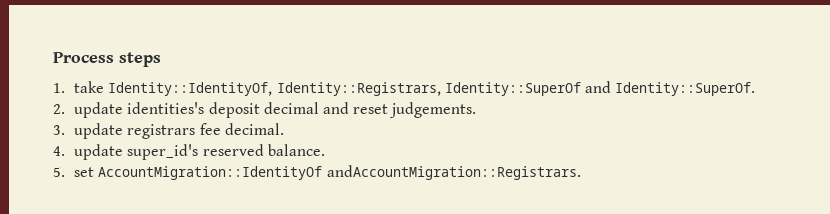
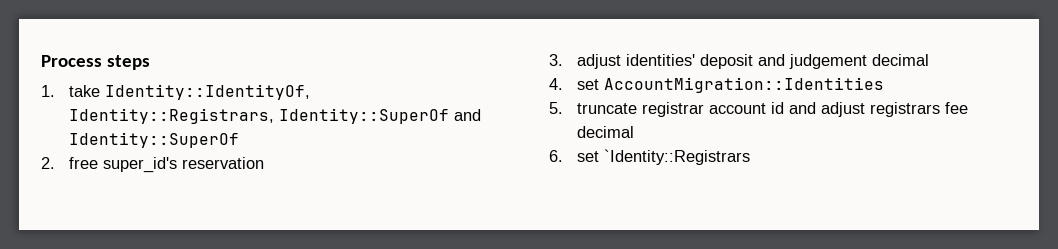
- 1. take Identity::IdentityOf, Identity::Registrars, Identity::SuperOf and Identity::SuperOf.
+ 1. take Identity::IdentityOf, Identity::Registrars, Identity::SuperOf and Identity::SuperOf
- 2. update identities's deposit decimal and reset judgements.
- 3. update registrars fee decimal.
- 4. update super_id's reserved balance.
- 5. set AccountMigration::IdentityOf andAccountMigration::Registrars.
+ 2. free super_id's reservation
+ 3. adjust identities' deposit and judgement decimal
+ 4. set AccountMigration::Identities
+ 5. truncate registrar account id and adjust registrars fee decimal
+ 6. set `Identity::Registrars

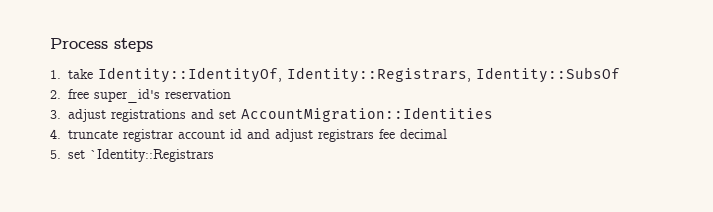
- 1. take Identity::IdentityOf, Identity::Registrars, Identity::SuperOf and Identity::SuperOf
+ 1. take Identity::IdentityOf, Identity::Registrars, Identity::SubsOf
- 3. adjust identities' deposit and judgement decimal
- 4. set AccountMigration::Identities
+ 3. adjust registrations and set AccountMigration::Identities
- 5. truncate registrar account id and adjust registrars fee decimal
+ 4. truncate registrar account id and adjust registrars fee decimal
- 6. set `Identity::Registrars
+ 5. set `Identity::Registrars

